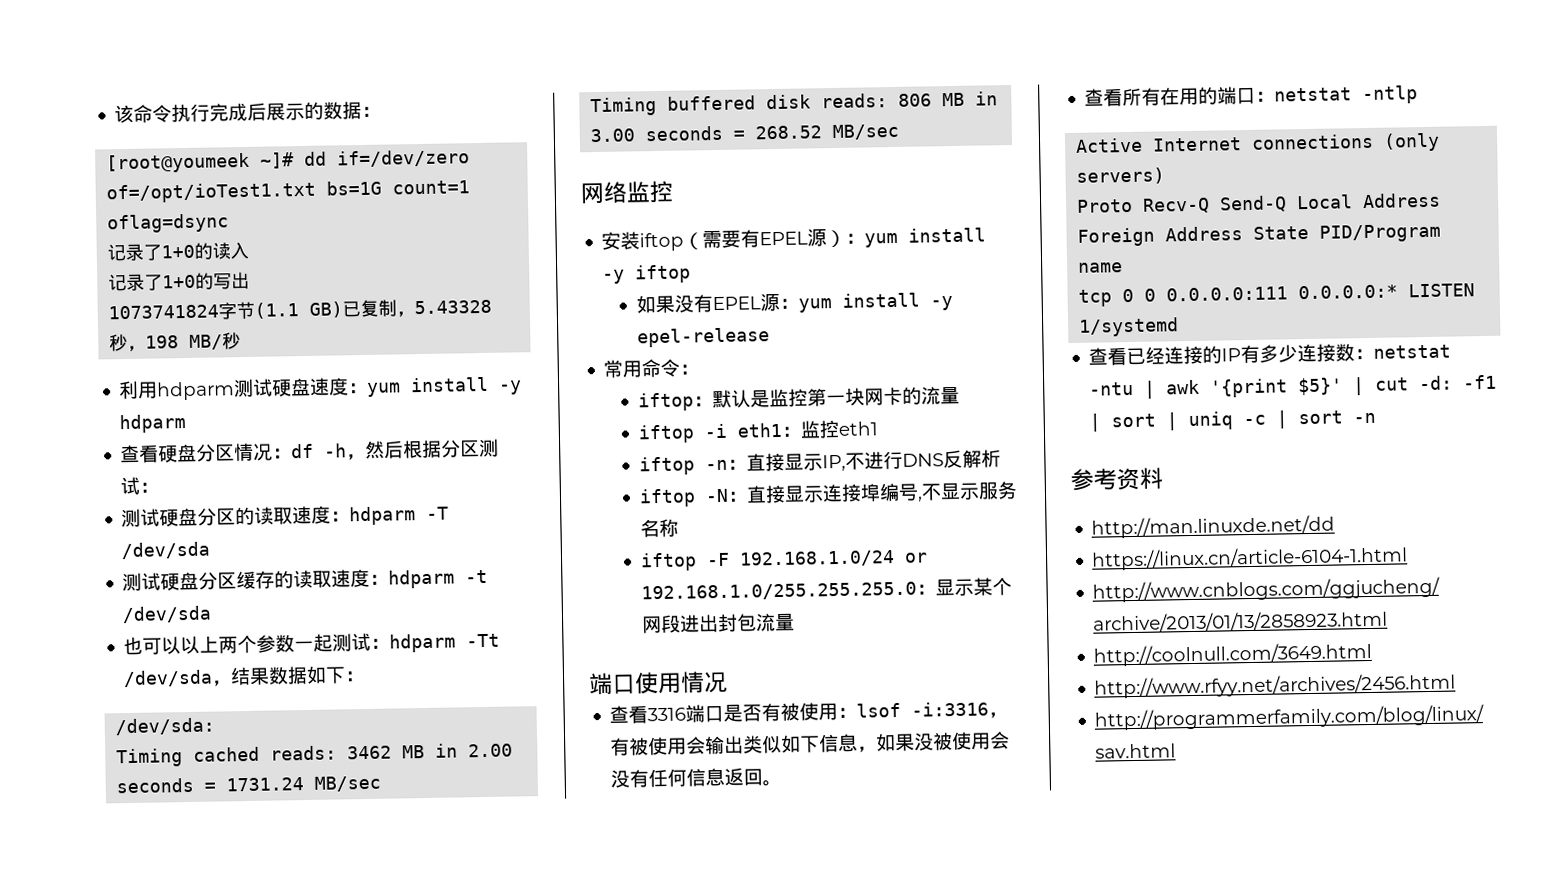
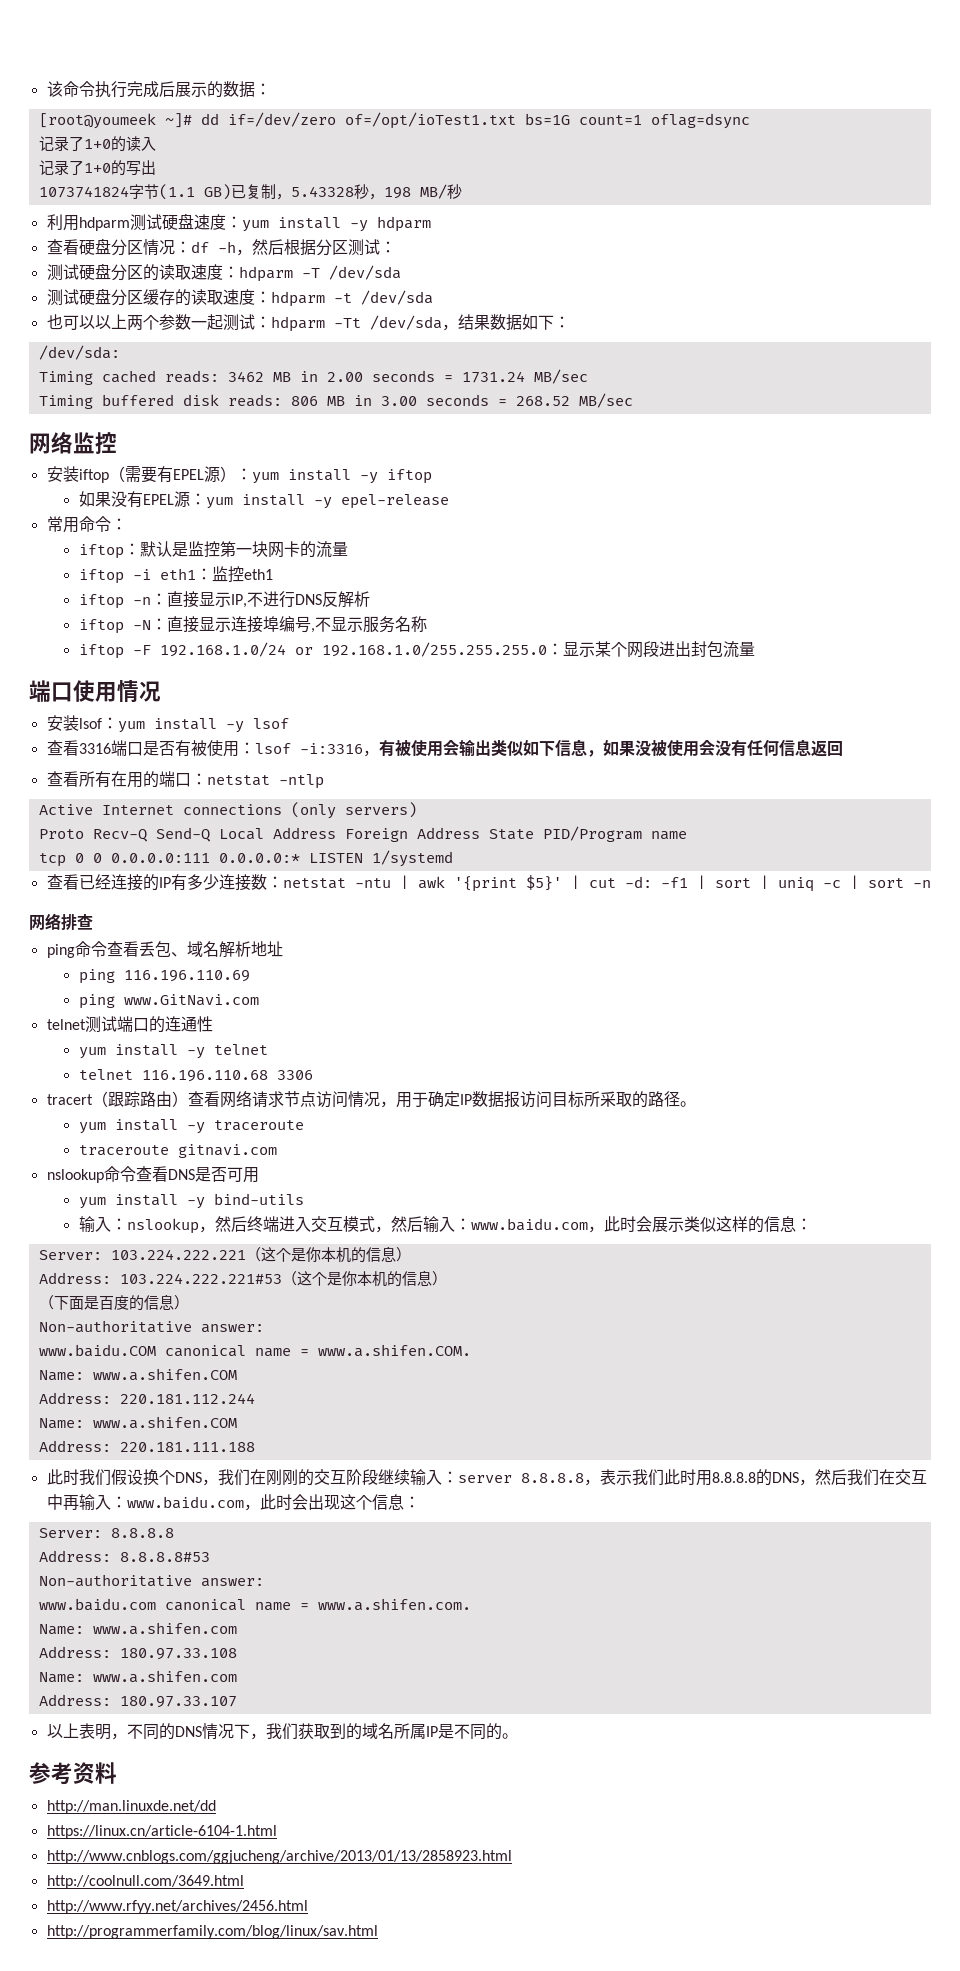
+ 安装lsof：yum install -y lsof
- 查看3316端口是否有被使用：lsof -i:3316，有被使用会输出类似如下信息，如果没被使用会没有任何信息返回。
+ 查看3316端口是否有被使用：lsof -i:3316，有被使用会输出类似如下信息，如果没被使用会没有任何信息返回
+ 网络排查
+ ping命令查看丢包、域名解析地址
+ ping 116.196.110.69
+ ping www.GitNavi.com
+ telnet测试端口的连通性
+ yum install -y telnet
+ telnet 116.196.110.68 3306
+ tracert（跟踪路由）查看网络请求节点访问情况，用于确定IP数据报访问目标所采取的路径。
+ yum install -y traceroute
+ traceroute gitnavi.com
+ nslookup命令查看DNS是否可用
+ yum install -y bind-utils
+ 输入：nslookup，然后终端进入交互模式，然后输入：www.baidu.com，此时会展示类似这样的信息：
+ Server: 103.224.222.221（这个是你本机的信息）
+ Address: 103.224.222.221#53（这个是你本机的信息）
+ （下面是百度的信息）
+ Non-authoritative answer:
+ www.baidu.COM canonical name = www.a.shifen.COM.
+ Name: www.a.shifen.COM
+ Address: 220.181.112.244
+ Name: www.a.shifen.COM
+ Address: 220.181.111.188
+ 此时我们假设换个DNS，我们在刚刚的交互阶段继续输入：server 8.8.8.8，表示我们此时用8.8.8.8的DNS，然后我们在交互中再输入：www.baidu.com，此时会出现这个信息：
+ Server: 8.8.8.8
+ Address: 8.8.8.8#53
+ Non-authoritative answer:
+ www.baidu.com canonical name = www.a.shifen.com.
+ Name: www.a.shifen.com
+ Address: 180.97.33.108
+ Name: www.a.shifen.com
+ Address: 180.97.33.107
+ 以上表明，不同的DNS情况下，我们获取到的域名所属IP是不同的。

